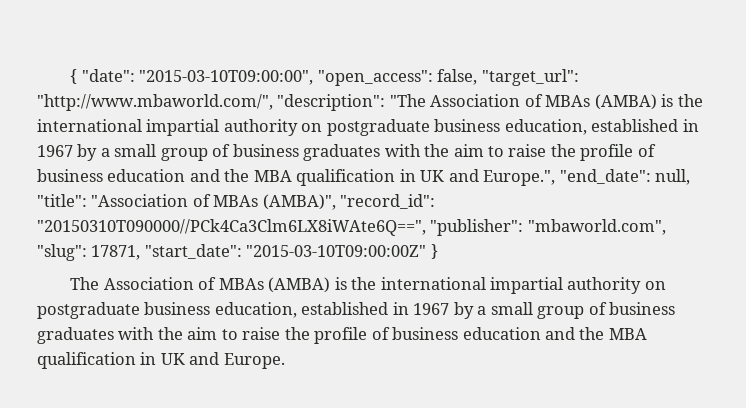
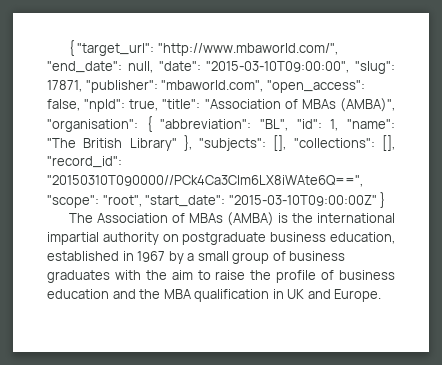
- { "date": "2015-03-10T09:00:00", "open_access": false, "target_url": "http://www.mbaworld.com/", "description": "The Association of MBAs (AMBA) is the international impartial authority on postgraduate business education, established in 1967 by a small group of business graduates with the aim to raise the profile of business education and the MBA qualification in UK and Europe.", "end_date": null, "title": "Association of MBAs (AMBA)", "record_id": "20150310T090000//PCk4Ca3Clm6LX8iWAte6Q==", "publisher": "mbaworld.com", "slug": 17871, "start_date": "2015-03-10T09:00:00Z" }
+ { "target_url": "http://www.mbaworld.com/", "end_date": null, "date": "2015-03-10T09:00:00", "slug": 17871, "publisher": "mbaworld.com", "open_access": false, "npld": true, "title": "Association of MBAs (AMBA)", "organisation": { "abbreviation": "BL", "id": 1, "name": "The British Library" }, "subjects": [], "collections": [], "record_id": "20150310T090000//PCk4Ca3Clm6LX8iWAte6Q==", "scope": "root", "start_date": "2015-03-10T09:00:00Z" }

